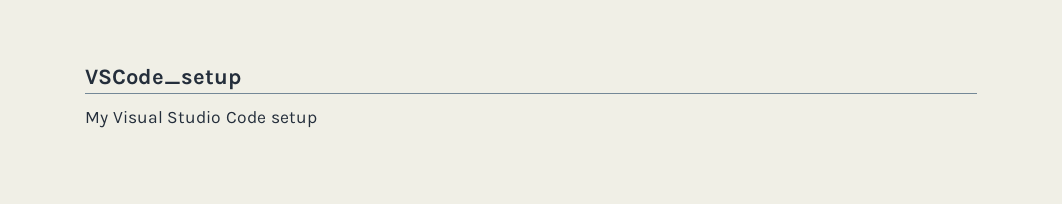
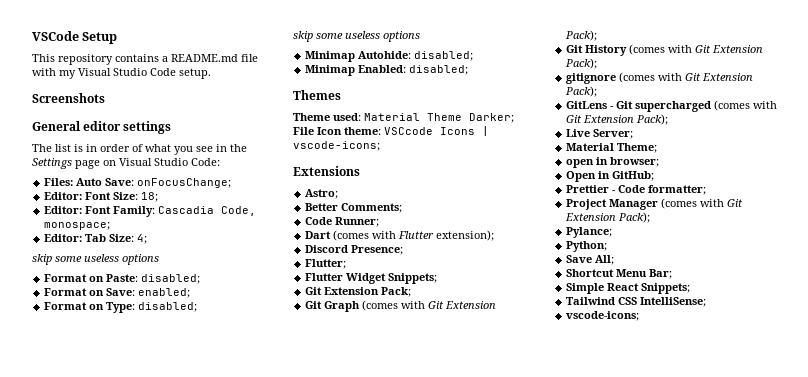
- VSCode_setup
- My Visual Studio Code setup
+ VSCode Setup
+ This repository contains a README.md file with my Visual Studio Code setup.
+ Screenshots
+ General editor settings
+ The list is in order of what you see in the Settings page on Visual Studio Code:
+ Files: Auto Save: onFocusChange;
+ Editor: Font Size: 18;
+ Editor: Font Family: Cascadia Code, monospace;
+ Editor: Tab Size: 4;
+ skip some useless options
+ Format on Paste: disabled;
+ Format on Save: enabled;
+ Format on Type: disabled;
+ skip some useless options
+ Minimap Autohide: disabled;
+ Minimap Enabled: disabled;
+ Themes
+ Theme used: Material Theme Darker; File Icon theme: VSCcode Icons | vscode-icons;
+ Extensions
+ Astro;
+ Better Comments;
+ Code Runner;
+ Dart (comes with Flutter extension);
+ Discord Presence;
+ Flutter;
+ Flutter Widget Snippets;
+ Git Extension Pack;
+ Git Graph (comes with Git Extension Pack);
+ Git History (comes with Git Extension Pack);
+ gitignore (comes with Git Extension Pack);
+ GitLens - Git supercharged (comes with Git Extension Pack);
+ Live Server;
+ Material Theme;
+ open in browser;
+ Open in GitHub;
+ Prettier - Code formatter;
+ Project Manager (comes with Git Extension Pack);
+ Pylance;
+ Python;
+ Save All;
+ Shortcut Menu Bar;
+ Simple React Snippets;
+ Tailwind CSS IntelliSense;
+ vscode-icons;

